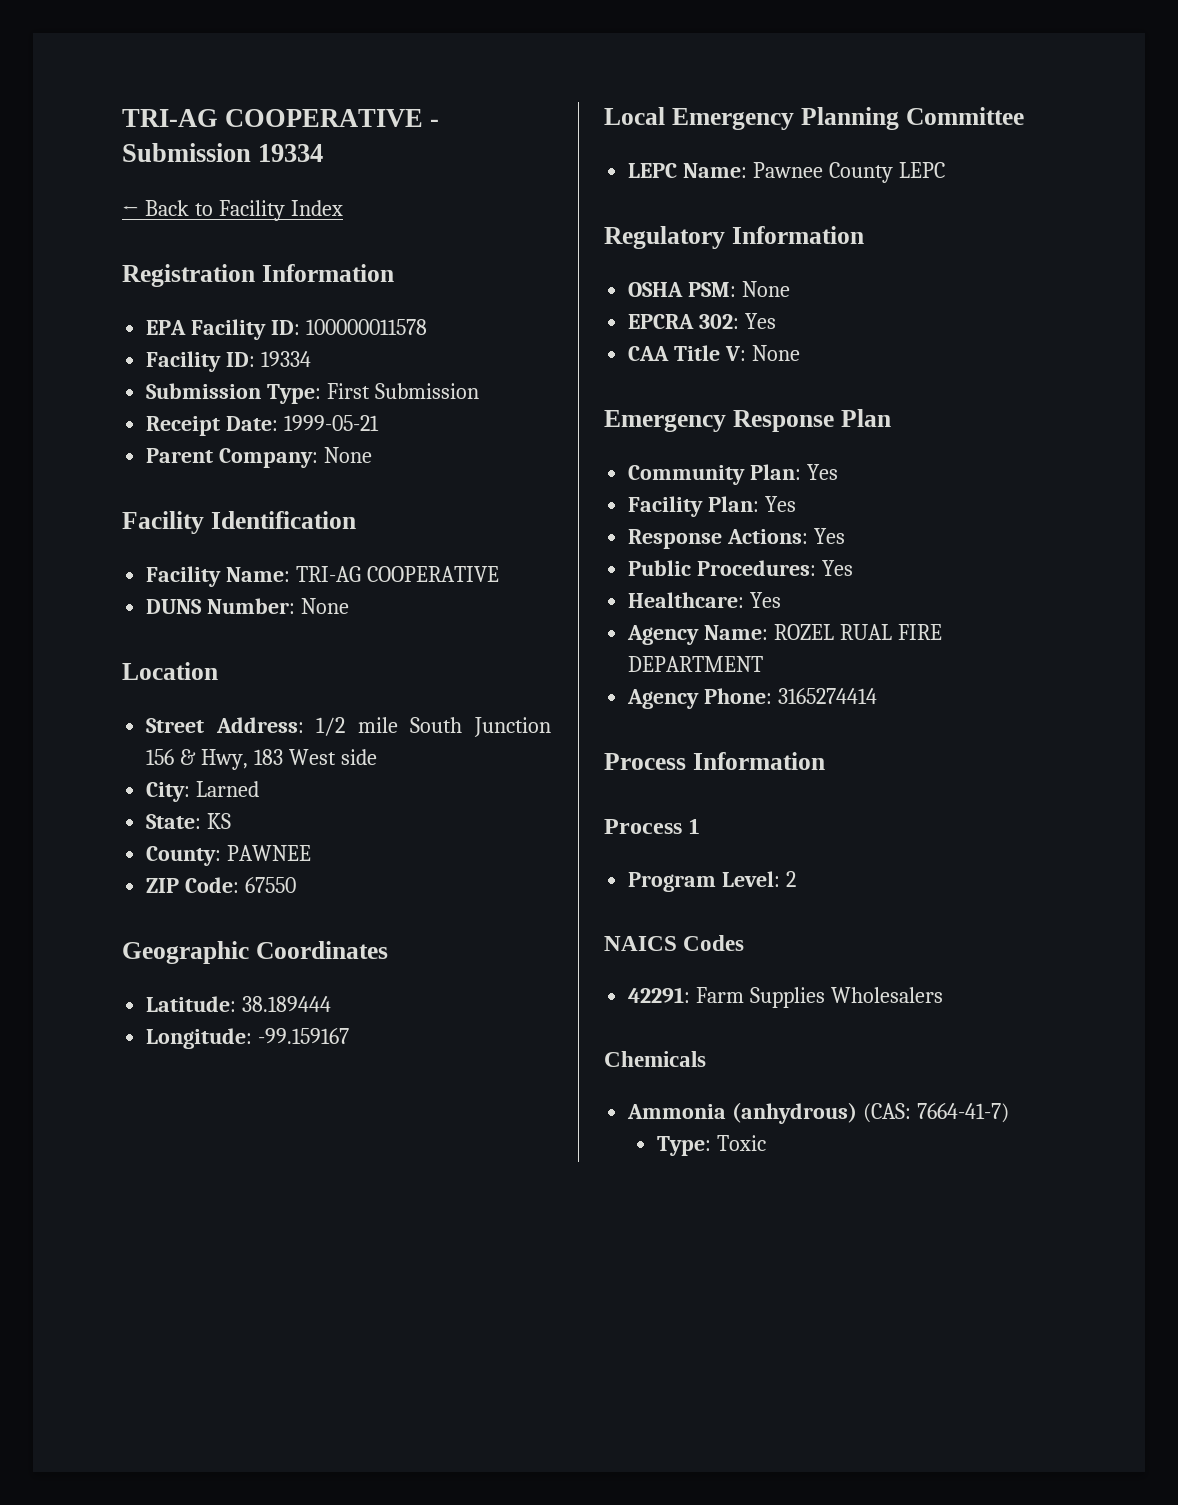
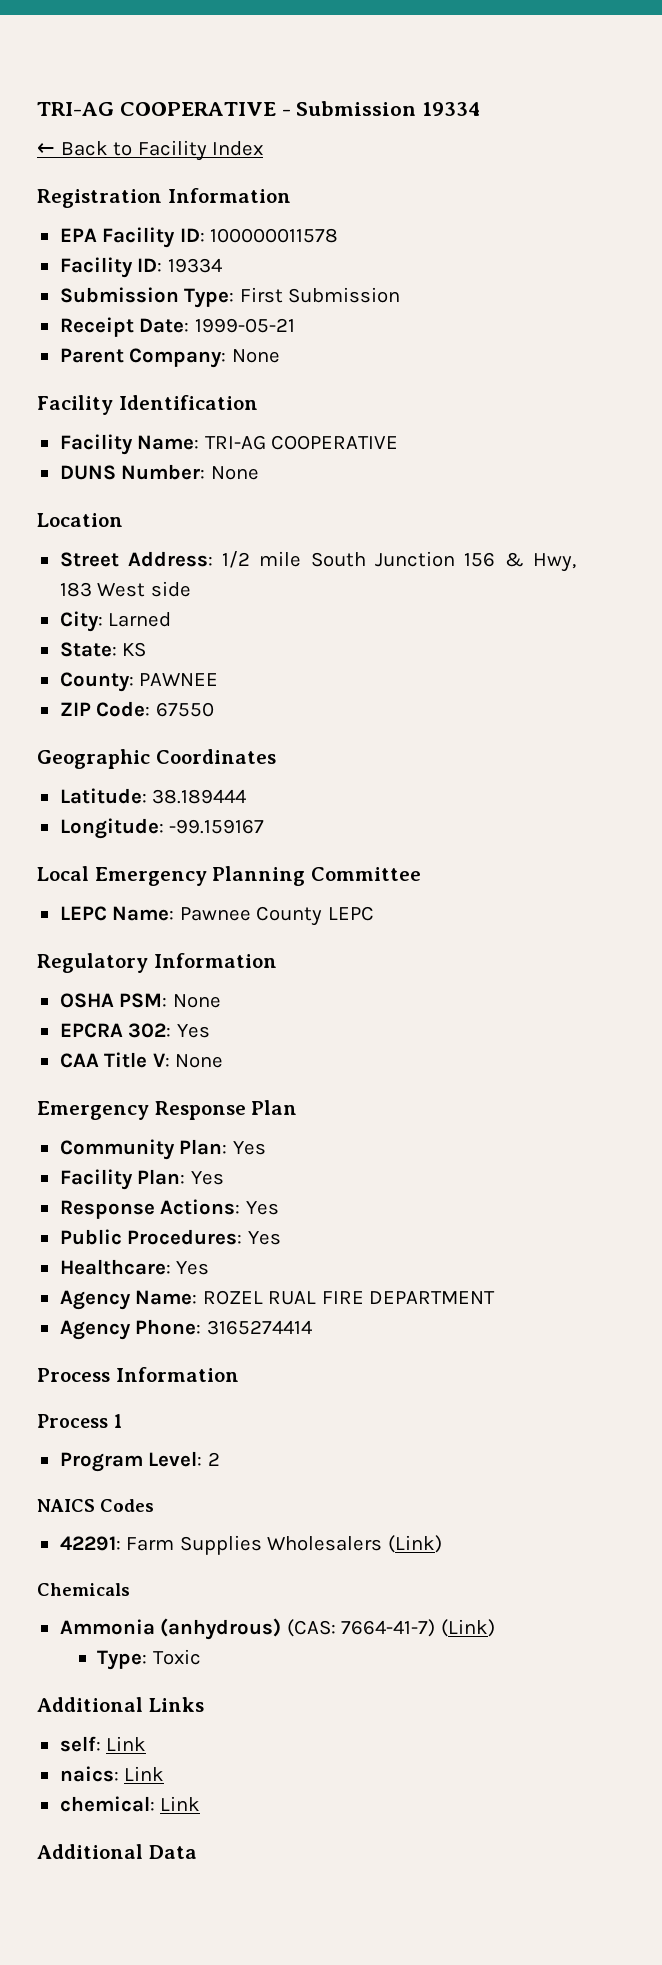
- 42291: Farm Supplies Wholesalers
+ 42291: Farm Supplies Wholesalers (Link)
- Ammonia (anhydrous) (CAS: 7664-41-7)
+ Ammonia (anhydrous) (CAS: 7664-41-7) (Link)
+ Additional Links
+ self: Link
+ naics: Link
+ chemical: Link
+ Additional Data

